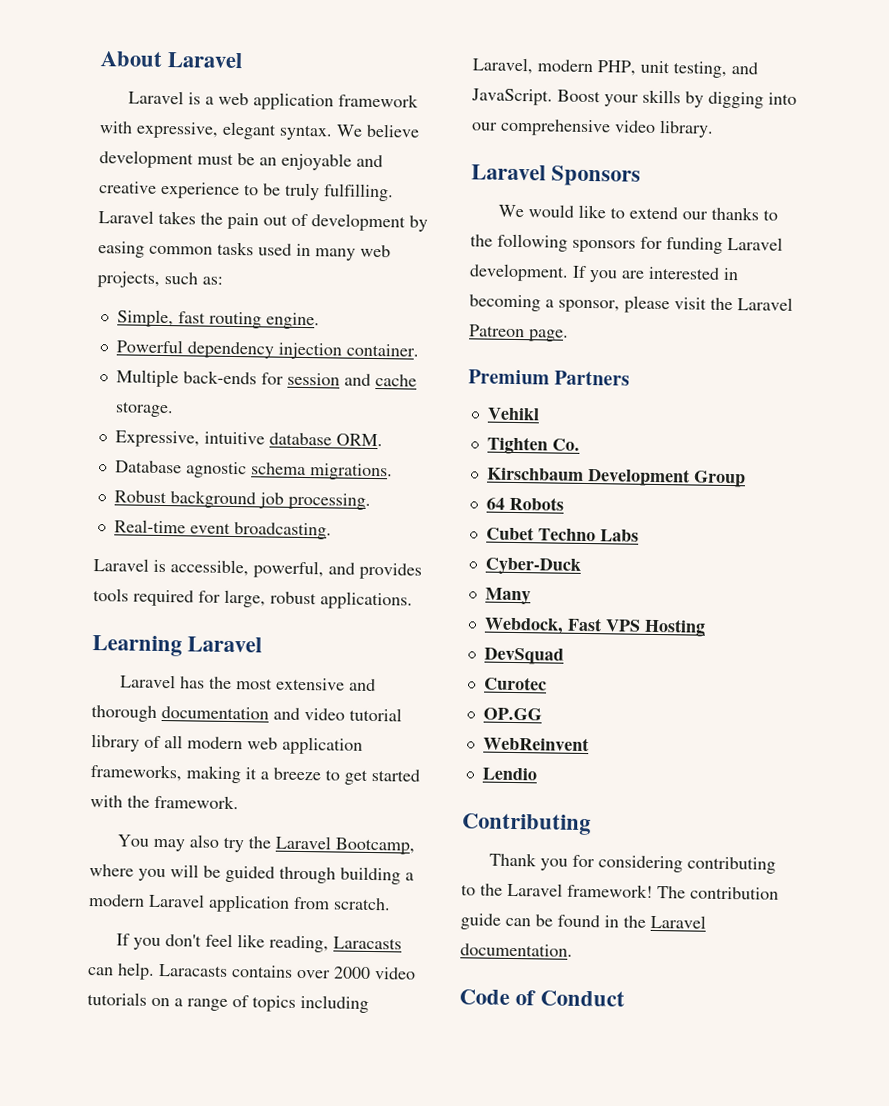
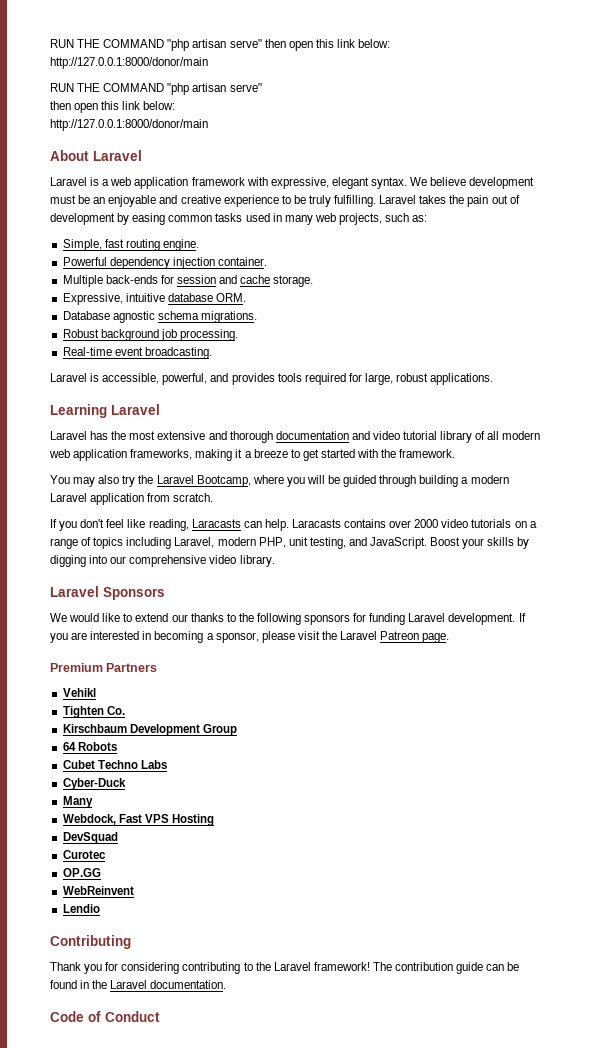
+ RUN THE COMMAND "php artisan serve" then open this link below: http://127.0.0.1:8000/donor/main
+ RUN THE COMMAND "php artisan serve"
+ then open this link below:
+ http://127.0.0.1:8000/donor/main

